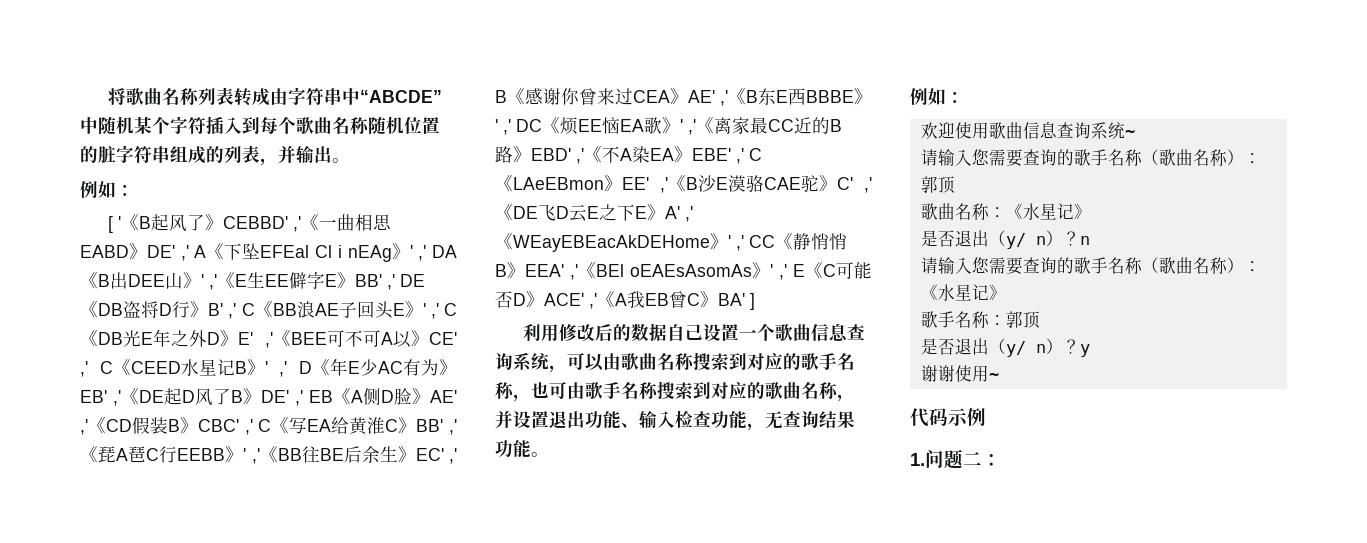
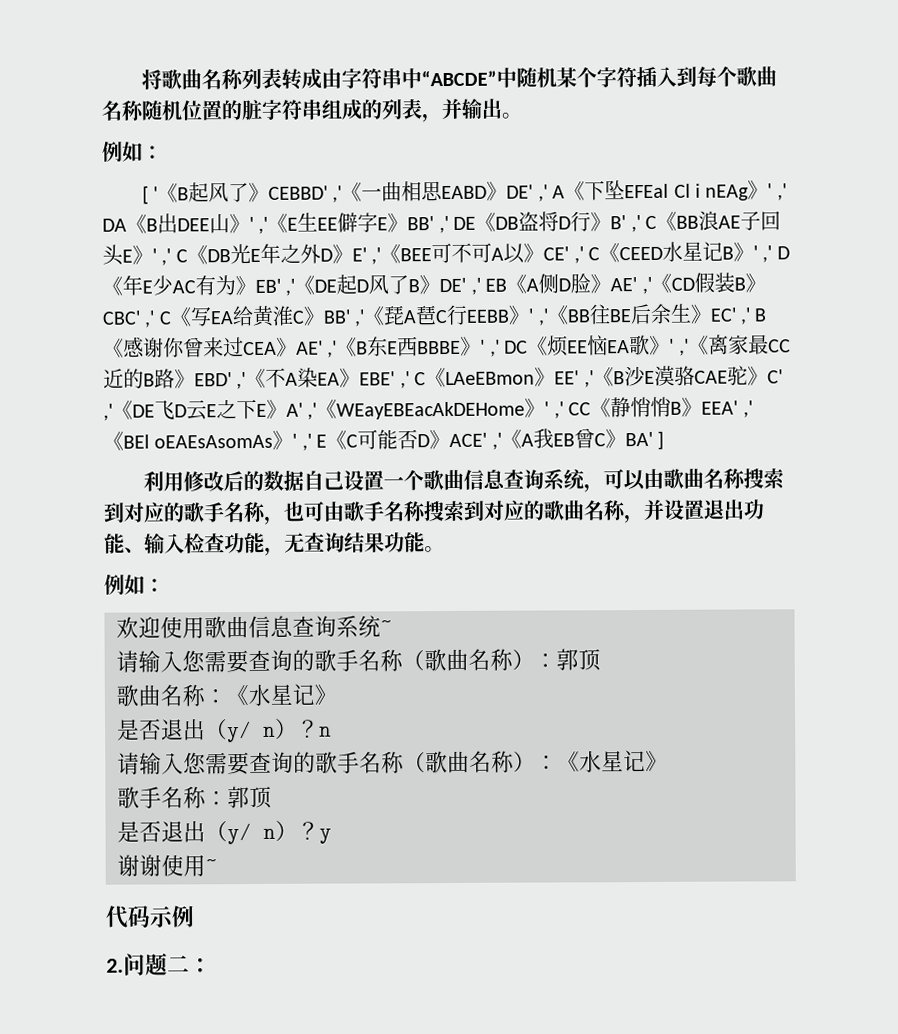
- 1.问题二：
+ 2.问题二：

